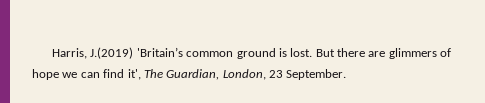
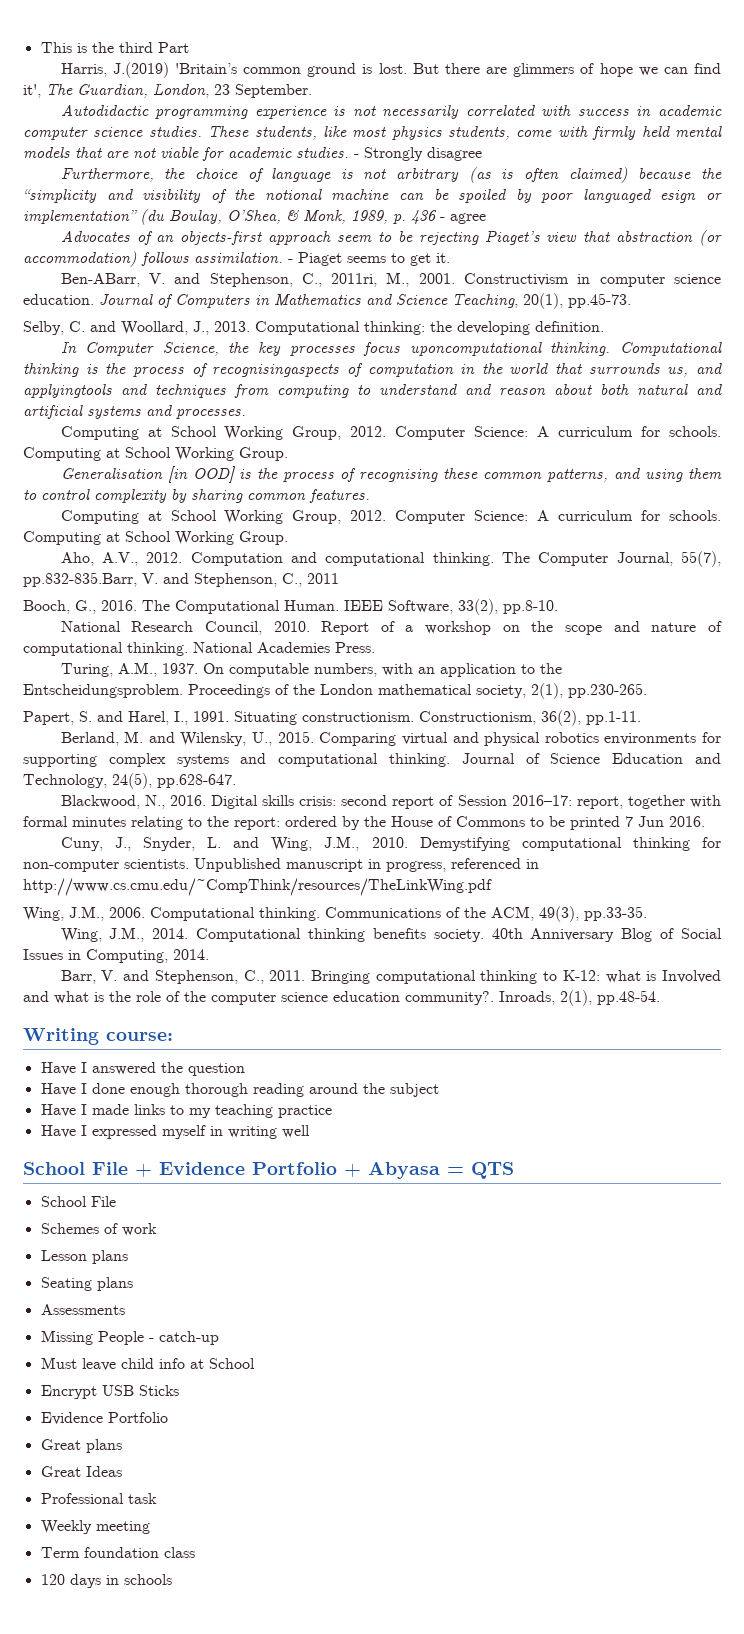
+ This is the third Part
+ Autodidactic programming experience is not necessarily correlated with success in academic computer science studies. These students, like most physics students, come with firmly held mental models that are not viable for academic studies. - Strongly disagree
+ Furthermore, the choice of language is not arbitrary (as is often claimed) because the “simplicity and visibility of the notional machine can be spoiled by poor languaged esign or implementation” (du Boulay, O’Shea, & Monk, 1989, p. 436 - agree
+ Advocates of an objects-first approach seem to be rejecting Piaget’s view that abstraction (or accommodation) follows assimilation. - Piaget seems to get it.
+ Ben-ABarr, V. and Stephenson, C., 2011ri, M., 2001. Constructivism in computer science education. Journal of Computers in Mathematics and Science Teaching, 20(1), pp.45-73.
+ Selby, C. and Woollard, J., 2013. Computational thinking: the developing definition.
+ In Computer Science, the key processes focus uponcomputational thinking. Computational thinking is the process of recognisingaspects of computation in the world that surrounds us, and applyingtools and techniques from computing to understand and reason about both natural and artificial systems and processes.
+ Computing at School Working Group, 2012. Computer Science: A curriculum for schools. Computing at School Working Group.
+ Generalisation [in OOD] is the process of recognising these common patterns, and using them to control complexity by sharing common features.
+ Computing at School Working Group, 2012. Computer Science: A curriculum for schools. Computing at School Working Group.
+ Aho, A.V., 2012. Computation and computational thinking. The Computer Journal, 55(7), pp.832-835.Barr, V. and Stephenson, C., 2011
+ Booch, G., 2016. The Computational Human. IEEE Software, 33(2), pp.8-10.
+ National Research Council, 2010. Report of a workshop on the scope and nature of computational thinking. National Academies Press.
+ Turing, A.M., 1937. On computable numbers, with an application to the Entscheidungsproblem. Proceedings of the London mathematical society, 2(1), pp.230-265.
+ Papert, S. and Harel, I., 1991. Situating constructionism. Constructionism, 36(2), pp.1-11.
+ Berland, M. and Wilensky, U., 2015. Comparing virtual and physical robotics environments for supporting complex systems and computational thinking. Journal of Science Education and Technology, 24(5), pp.628-647.
+ Blackwood, N., 2016. Digital skills crisis: second report of Session 2016–17: report, together with formal minutes relating to the report: ordered by the House of Commons to be printed 7 Jun 2016.
+ Cuny, J., Snyder, L. and Wing, J.M., 2010. Demystifying computational thinking for non-computer scientists. Unpublished manuscript in progress, referenced in http://www.cs.cmu.edu/~CompThink/resources/TheLinkWing.pdf
+ Wing, J.M., 2006. Computational thinking. Communications of the ACM, 49(3), pp.33-35.
+ Wing, J.M., 2014. Computational thinking benefits society. 40th Anniversary Blog of Social Issues in Computing, 2014.
+ Barr, V. and Stephenson, C., 2011. Bringing computational thinking to K-12: what is Involved and what is the role of the computer science education community?. Inroads, 2(1), pp.48-54.
+ Writing course:
+ Have I answered the question
+ Have I done enough thorough reading around the subject
+ Have I made links to my teaching practice
+ Have I expressed myself in writing well
+ School File + Evidence Portfolio + Abyasa = QTS
+ School File
+ Schemes of work
+ Lesson plans
+ Seating plans
+ Assessments
+ Missing People - catch-up
+ Must leave child info at School
+ Encrypt USB Sticks
+ Evidence Portfolio
+ Great plans
+ Great Ideas
+ Professional task
+ Weekly meeting
+ Term foundation class
+ 120 days in schools

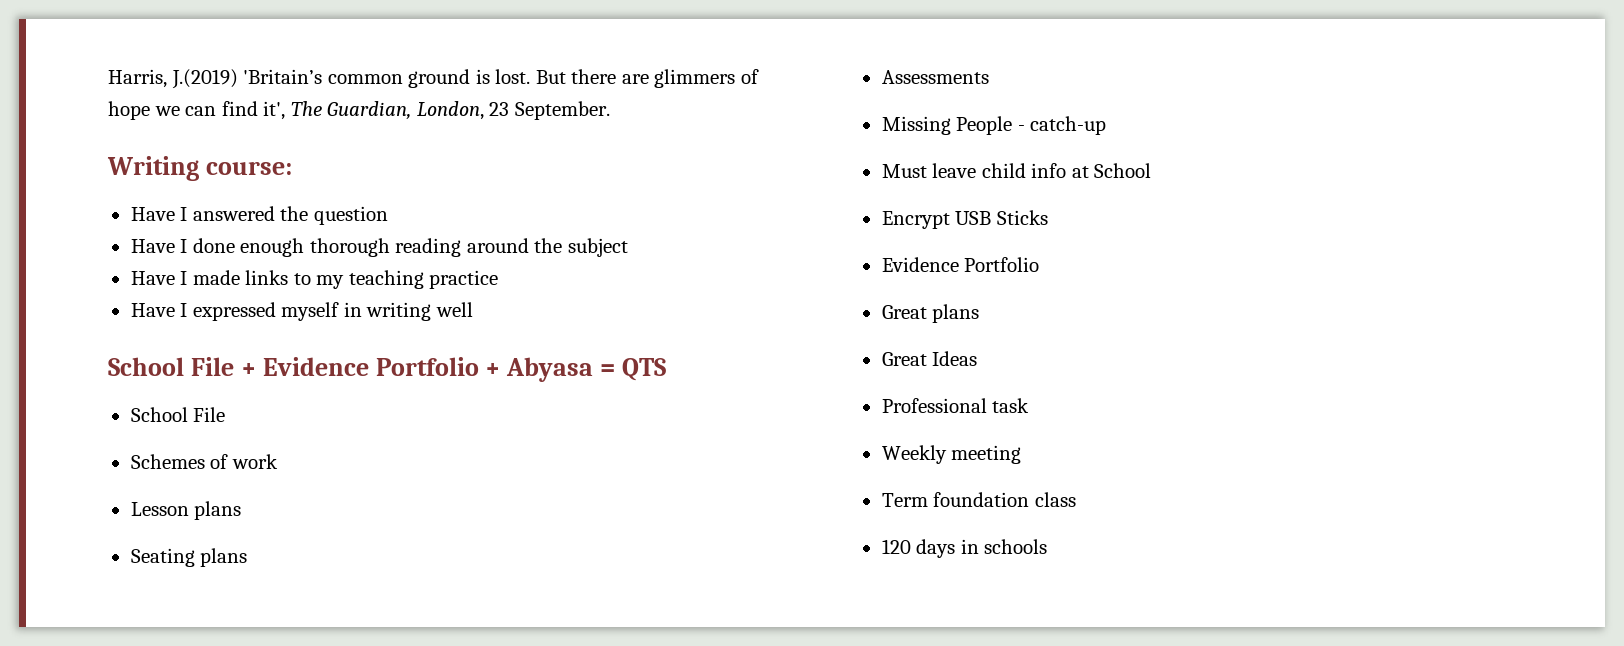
- This is the third Part
- Autodidactic programming experience is not necessarily correlated with success in academic computer science studies. These students, like most physics students, come with firmly held mental models that are not viable for academic studies. - Strongly disagree
- Furthermore, the choice of language is not arbitrary (as is often claimed) because the “simplicity and visibility of the notional machine can be spoiled by poor languaged esign or implementation” (du Boulay, O’Shea, & Monk, 1989, p. 436 - agree
- Advocates of an objects-first approach seem to be rejecting Piaget’s view that abstraction (or accommodation) follows assimilation. - Piaget seems to get it.
- Ben-ABarr, V. and Stephenson, C., 2011ri, M., 2001. Constructivism in computer science education. Journal of Computers in Mathematics and Science Teaching, 20(1), pp.45-73.
- Selby, C. and Woollard, J., 2013. Computational thinking: the developing definition.
- In Computer Science, the key processes focus uponcomputational thinking. Computational thinking is the process of recognisingaspects of computation in the world that surrounds us, and applyingtools and techniques from computing to understand and reason about both natural and artificial systems and processes.
- Computing at School Working Group, 2012. Computer Science: A curriculum for schools. Computing at School Working Group.
- Generalisation [in OOD] is the process of recognising these common patterns, and using them to control complexity by sharing common features.
- Computing at School Working Group, 2012. Computer Science: A curriculum for schools. Computing at School Working Group.
- Aho, A.V., 2012. Computation and computational thinking. The Computer Journal, 55(7), pp.832-835.Barr, V. and Stephenson, C., 2011
- Booch, G., 2016. The Computational Human. IEEE Software, 33(2), pp.8-10.
- National Research Council, 2010. Report of a workshop on the scope and nature of computational thinking. National Academies Press.
- Turing, A.M., 1937. On computable numbers, with an application to the Entscheidungsproblem. Proceedings of the London mathematical society, 2(1), pp.230-265.
- Papert, S. and Harel, I., 1991. Situating constructionism. Constructionism, 36(2), pp.1-11.
- Berland, M. and Wilensky, U., 2015. Comparing virtual and physical robotics environments for supporting complex systems and computational thinking. Journal of Science Education and Technology, 24(5), pp.628-647.
- Blackwood, N., 2016. Digital skills crisis: second report of Session 2016–17: report, together with formal minutes relating to the report: ordered by the House of Commons to be printed 7 Jun 2016.
- Cuny, J., Snyder, L. and Wing, J.M., 2010. Demystifying computational thinking for non-computer scientists. Unpublished manuscript in progress, referenced in http://www.cs.cmu.edu/~CompThink/resources/TheLinkWing.pdf
- Wing, J.M., 2006. Computational thinking. Communications of the ACM, 49(3), pp.33-35.
- Wing, J.M., 2014. Computational thinking benefits society. 40th Anniversary Blog of Social Issues in Computing, 2014.
- Barr, V. and Stephenson, C., 2011. Bringing computational thinking to K-12: what is Involved and what is the role of the computer science education community?. Inroads, 2(1), pp.48-54.

